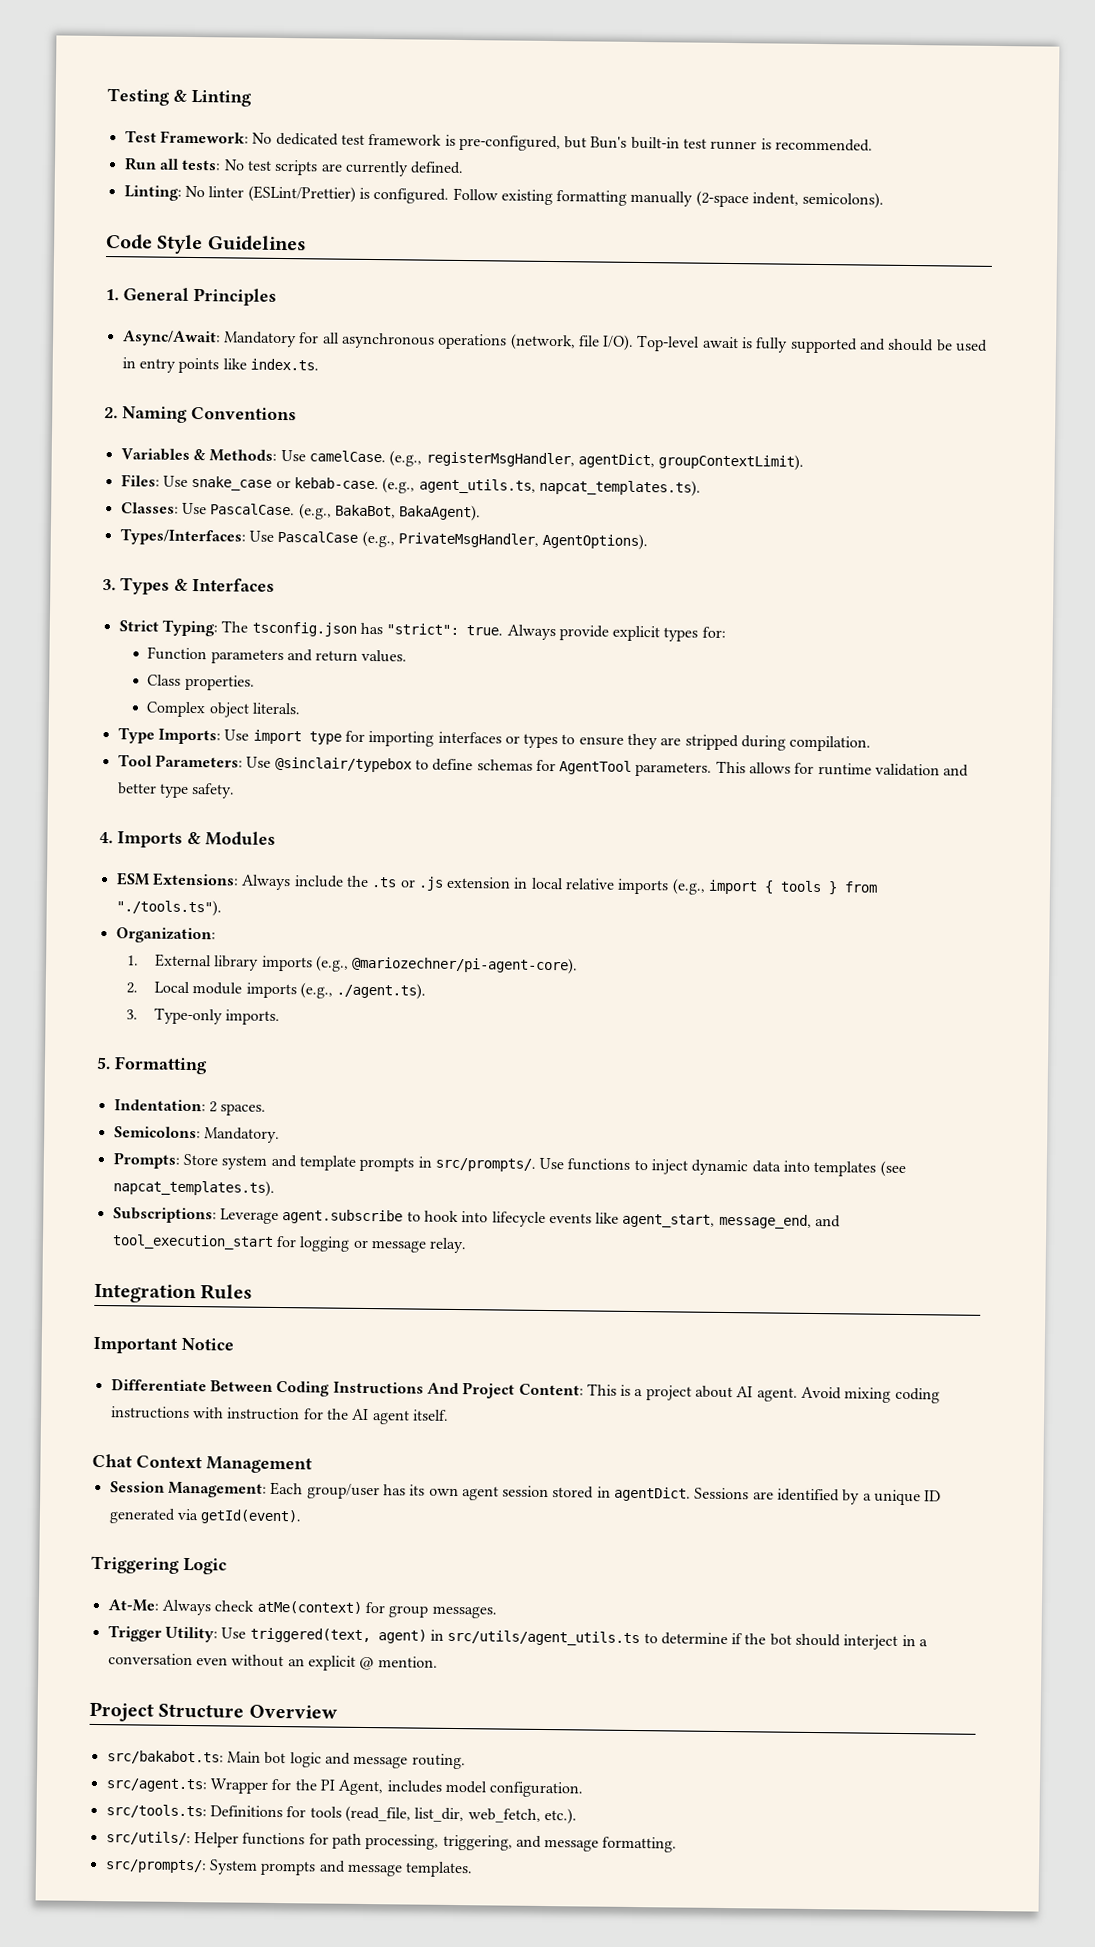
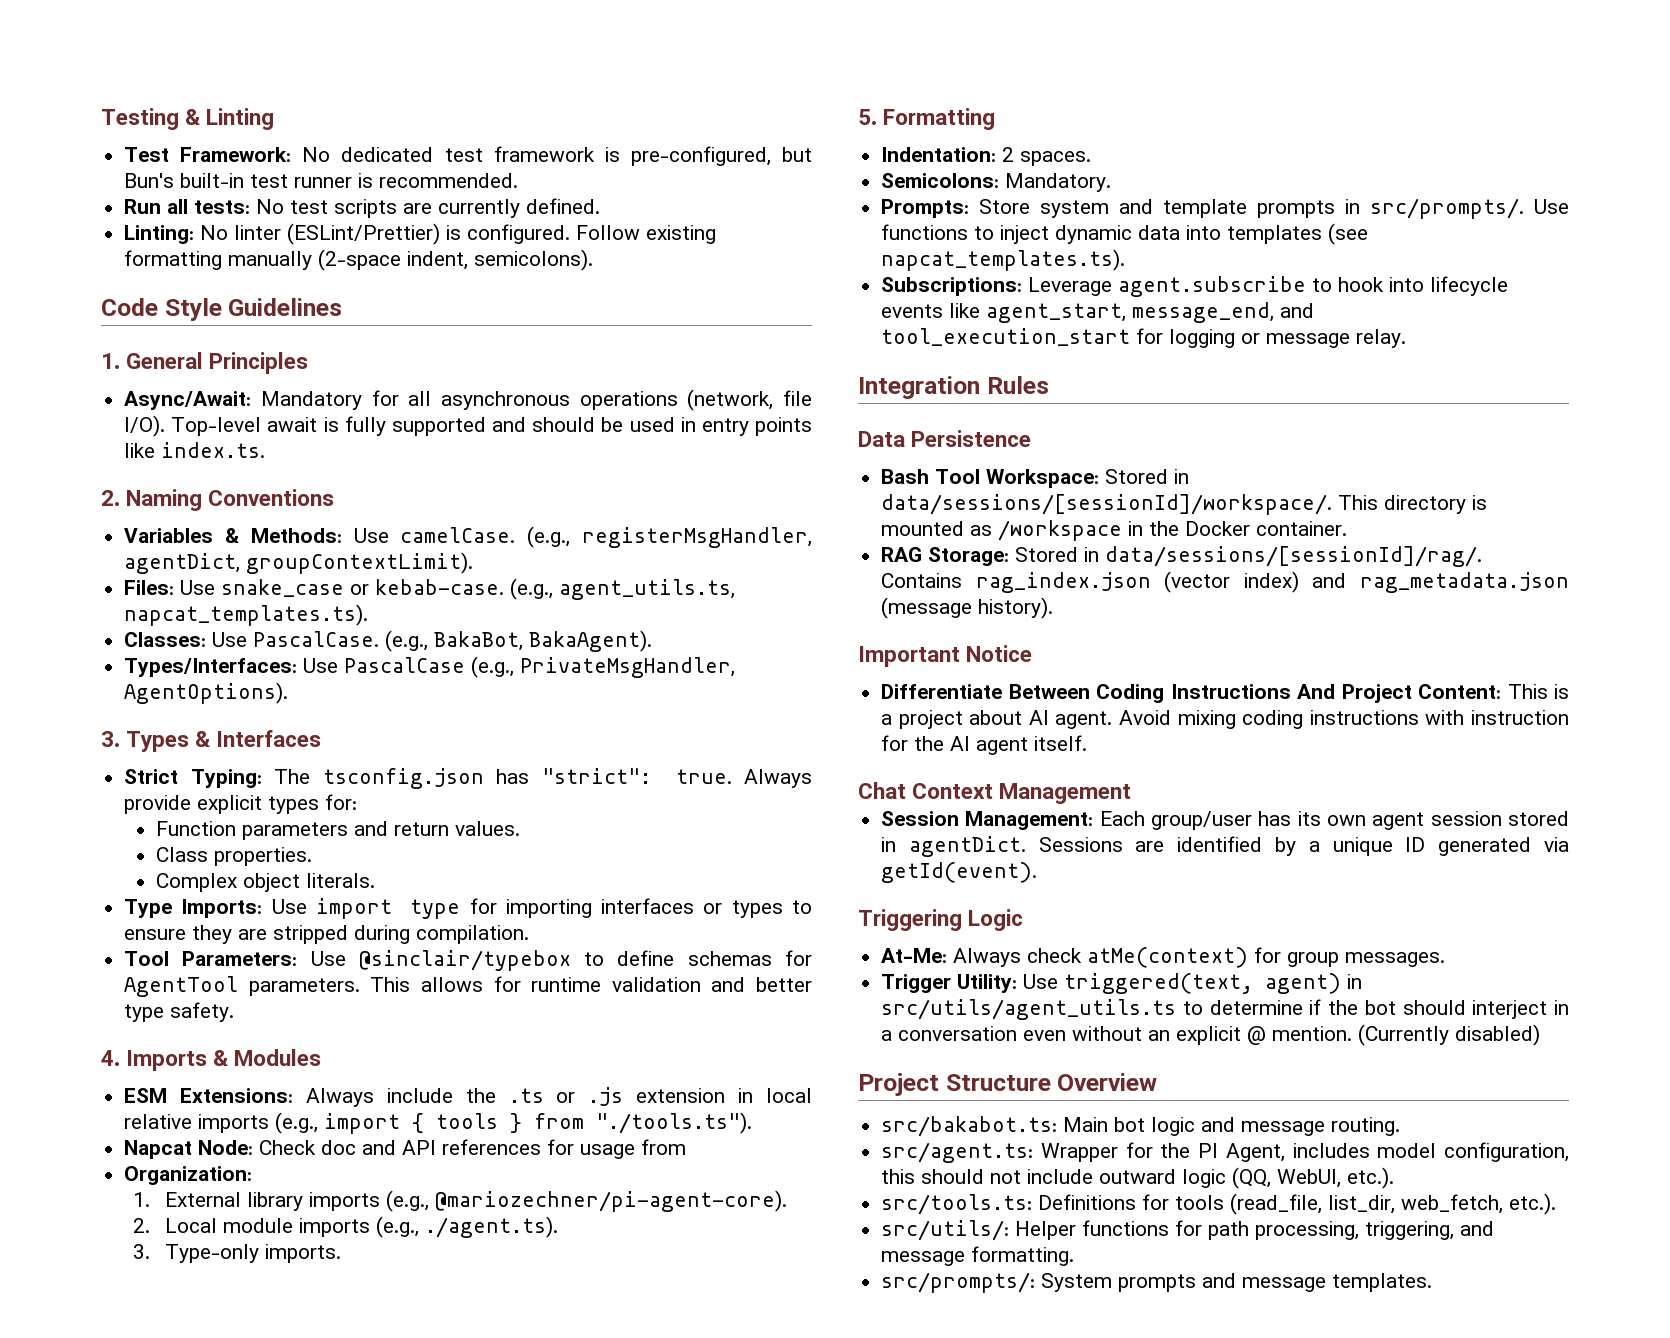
+ Napcat Node: Check doc and API references for usage from
+ Data Persistence
+ Bash Tool Workspace: Stored in data/sessions/[sessionId]/workspace/. This directory is mounted as /workspace in the Docker container.
+ RAG Storage: Stored in data/sessions/[sessionId]/rag/. Contains rag_index.json (vector index) and rag_metadata.json (message history).
+ (Currently disabled)
- src/agent.ts: Wrapper for the PI Agent, includes model configuration.
+ src/agent.ts: Wrapper for the PI Agent, includes model configuration, this should not include outward logic (QQ, WebUI, etc.).

